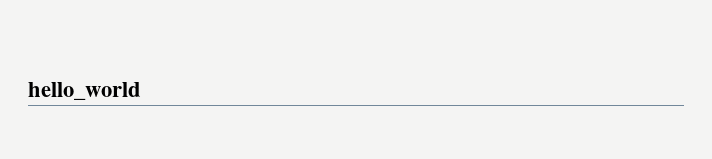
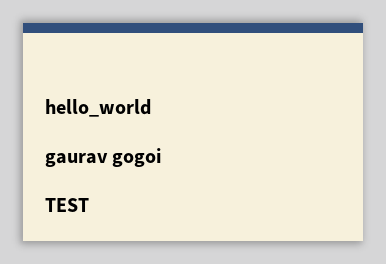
+ gaurav gogoi
+ TEST

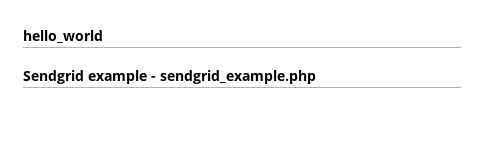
- gaurav gogoi
- TEST
+ Sendgrid example - sendgrid_example.php

